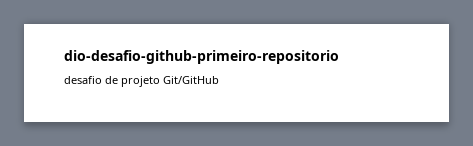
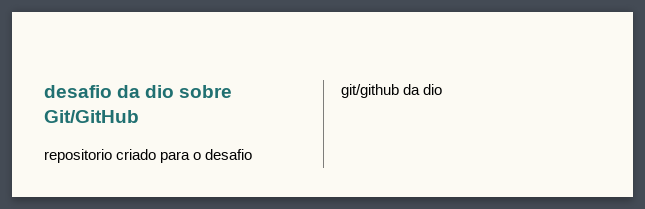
- dio-desafio-github-primeiro-repositorio
- desafio de projeto Git/GitHub
+ desafio da dio sobre Git/GitHub
+ repositorio criado para o desafio git/github da dio

